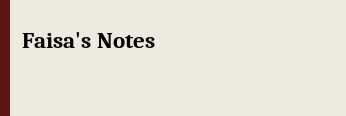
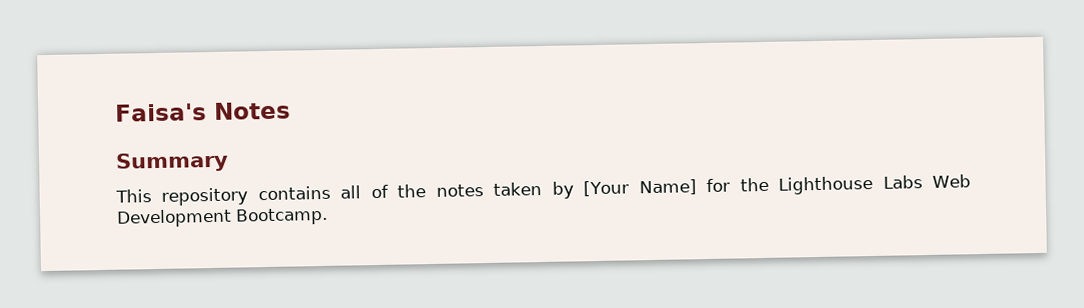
+ Summary
+ This repository contains all of the notes taken by [Your Name] for the Lighthouse Labs Web Development Bootcamp.

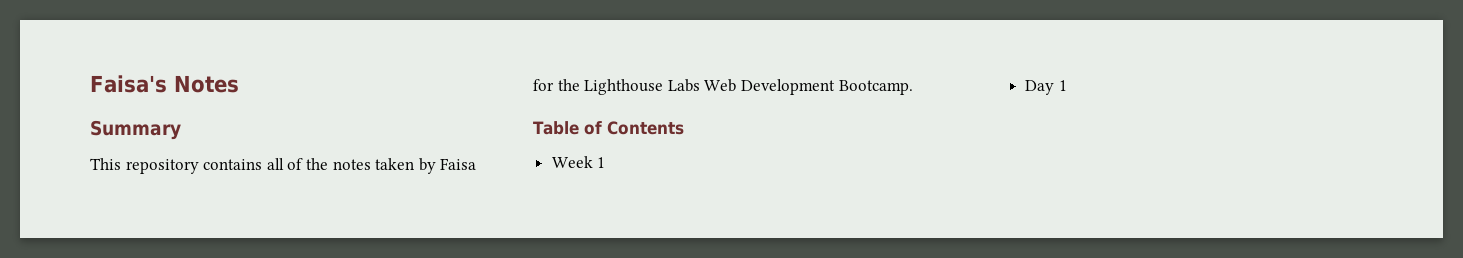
- This repository contains all of the notes taken by [Your Name] for the Lighthouse Labs Web Development Bootcamp.
+ This repository contains all of the notes taken by Faisa for the Lighthouse Labs Web Development Bootcamp.
+ Table of Contents
+ Week 1
+ Day 1

